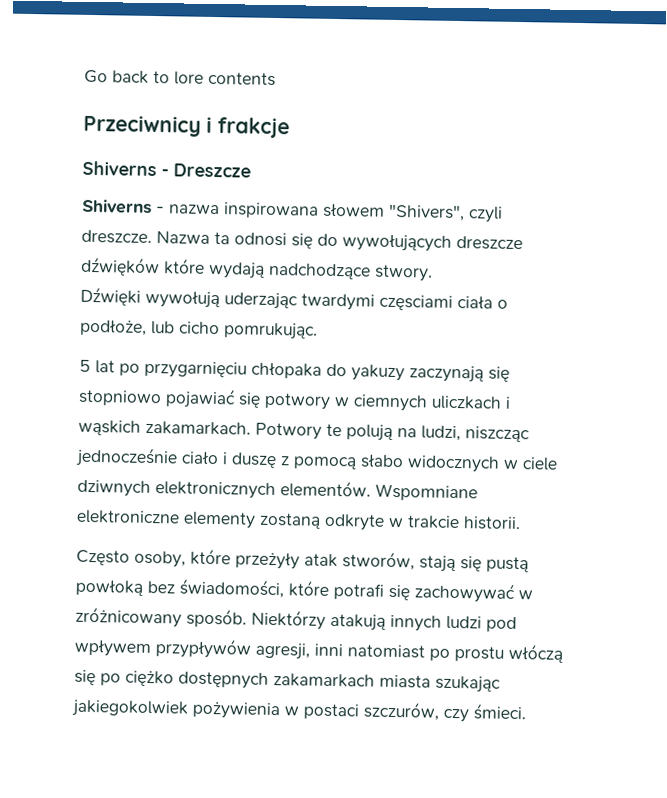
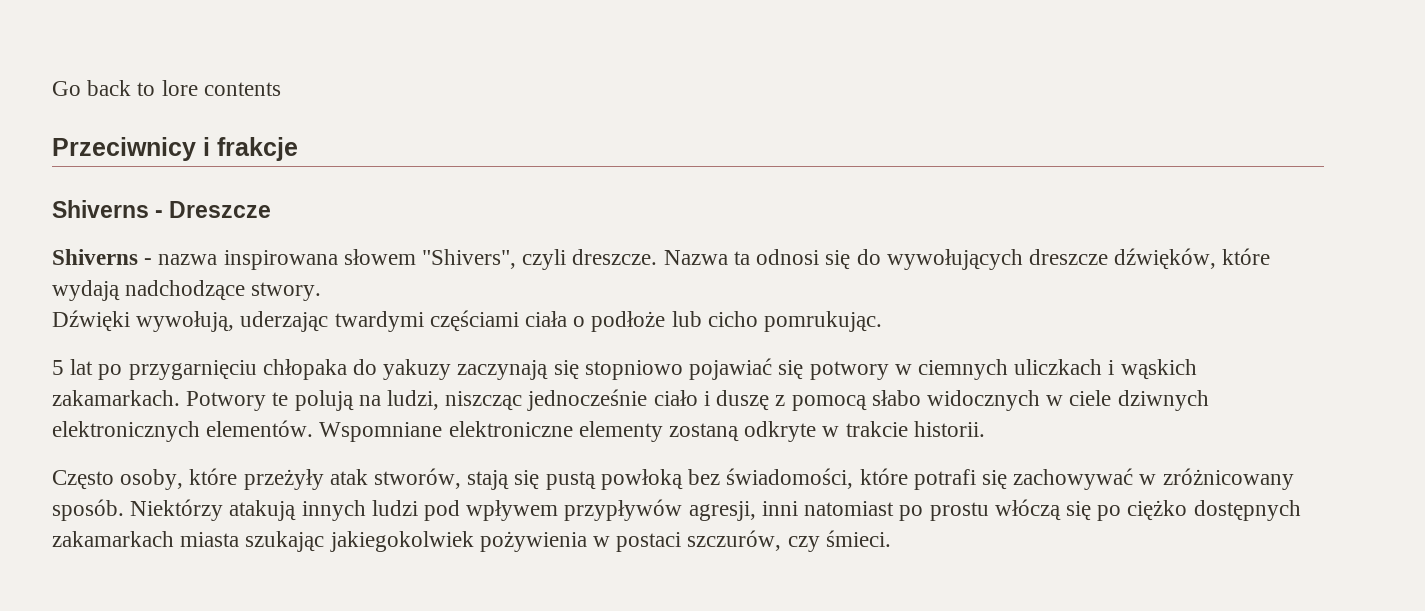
- Nazwa ta odnosi się do wywołujących dreszcze dźwięków które wydają nadchodzące stwory.
+ Nazwa ta odnosi się do wywołujących dreszcze dźwięków, które wydają nadchodzące stwory.
- Dźwięki wywołują uderzając twardymi częsciami ciała o podłoże, lub cicho pomrukując.
+ Dźwięki wywołują, uderzając twardymi częściami ciała o podłoże lub cicho pomrukując.

